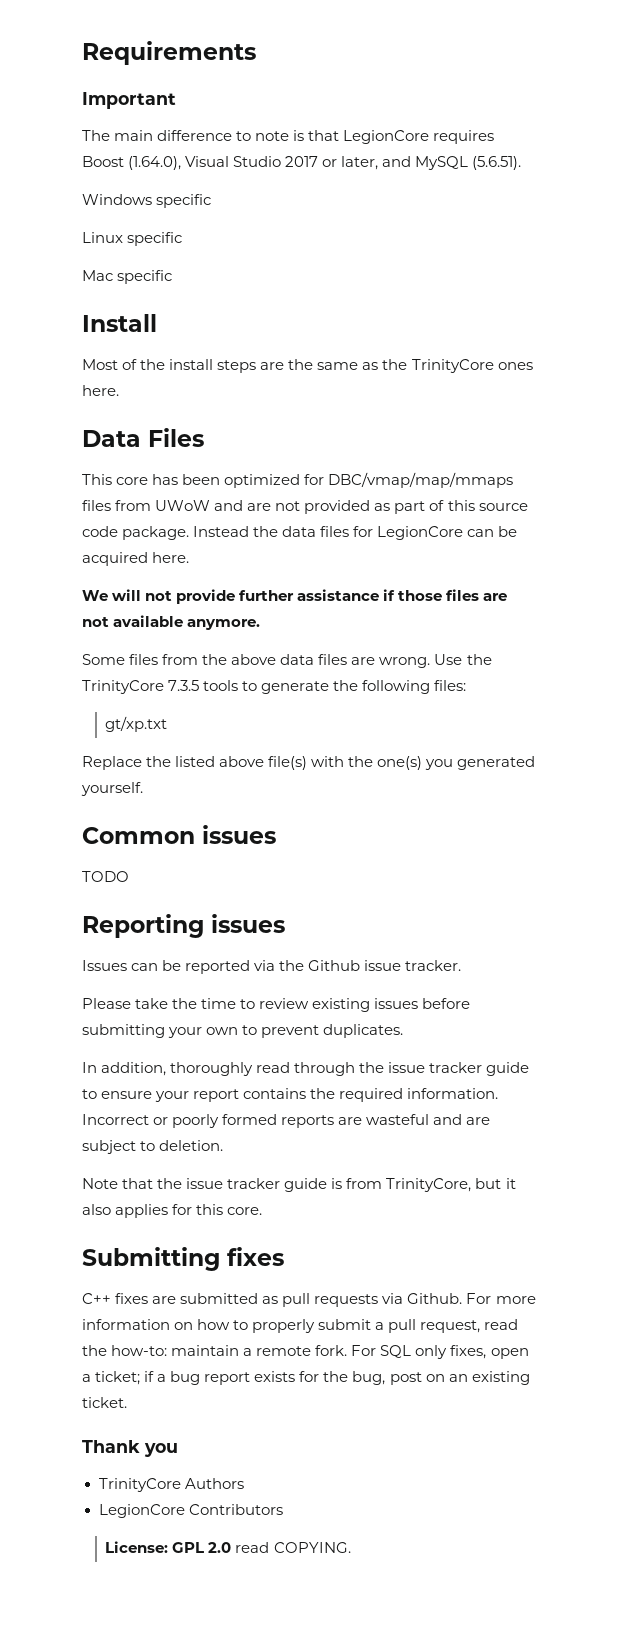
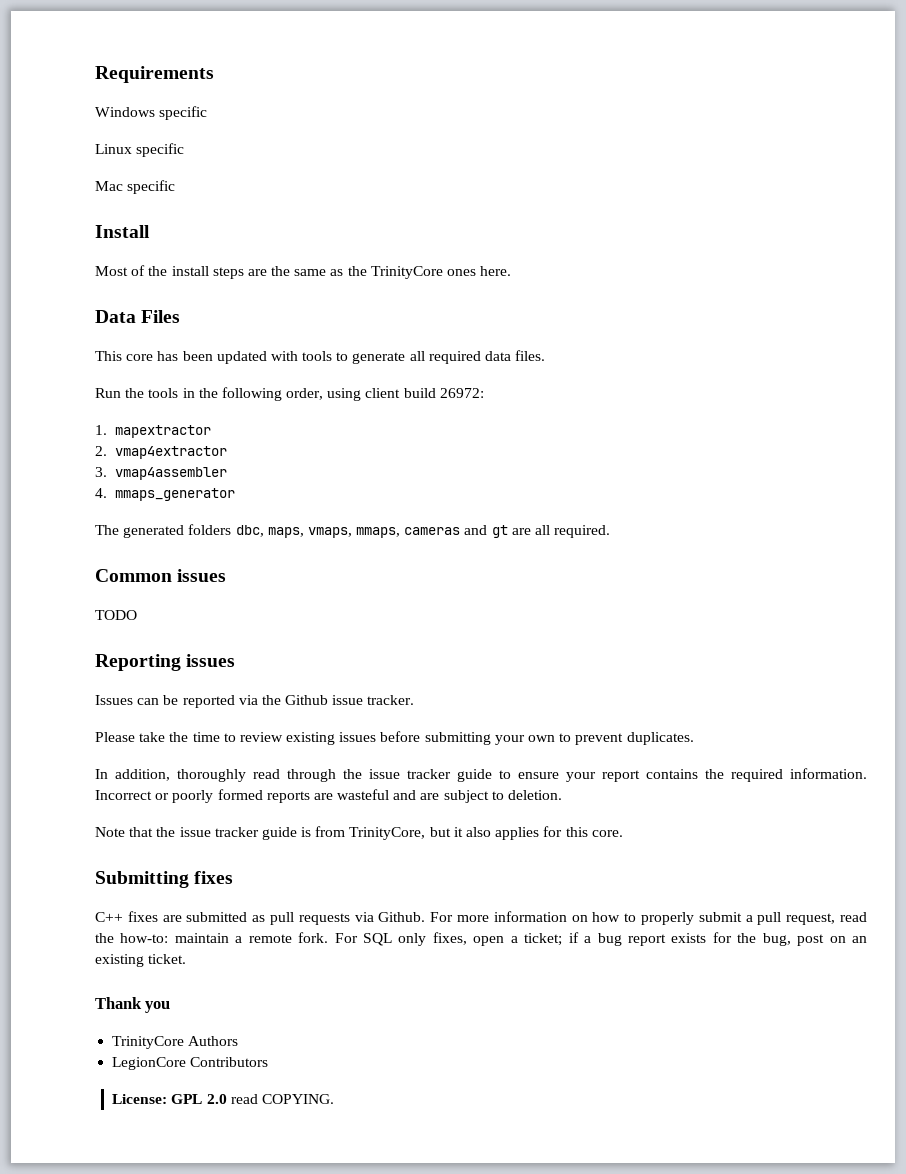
- Important
- The main difference to note is that LegionCore requires Boost (1.64.0), Visual Studio 2017 or later, and MySQL (5.6.51).
- This core has been optimized for DBC/vmap/map/mmaps files from UWoW and are not provided as part of this source code package. Instead the data files for LegionCore can be acquired here.
- We will not provide further assistance if those files are not available anymore.
- Some files from the above data files are wrong. Use the TrinityCore 7.3.5 tools to generate the following files:
- gt/xp.txt
- Replace the listed above file(s) with the one(s) you generated yourself.
+ This core has been updated with tools to generate all required data files.
+ Run the tools in the following order, using client build 26972:
+ 1. mapextractor
+ 2. vmap4extractor
+ 3. vmap4assembler
+ 4. mmaps_generator
+ The generated folders dbc, maps, vmaps, mmaps, cameras and gt are all required.

